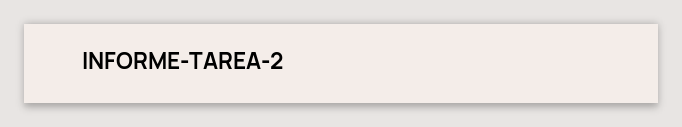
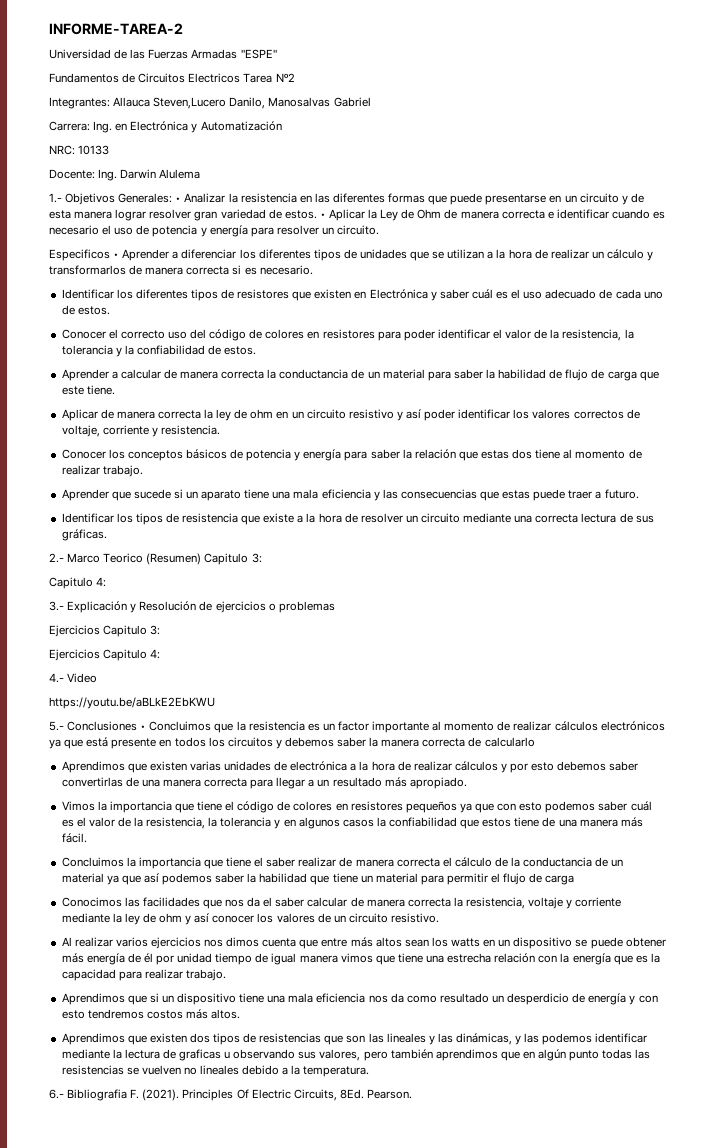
+ Universidad de las Fuerzas Armadas "ESPE"
+ Fundamentos de Circuitos Electricos Tarea Nº2
+ Integrantes: Allauca Steven,Lucero Danilo, Manosalvas Gabriel
+ Carrera: Ing. en Electrónica y Automatización
+ NRC: 10133
+ Docente: Ing. Darwin Alulema
+ 1.- Objetivos Generales: • Analizar la resistencia en las diferentes formas que puede presentarse en un circuito y de esta manera lograr resolver gran variedad de estos. • Aplicar la Ley de Ohm de manera correcta e identificar cuando es necesario el uso de potencia y energía para resolver un circuito.
+ Especificos • Aprender a diferenciar los diferentes tipos de unidades que se utilizan a la hora de realizar un cálculo y transformarlos de manera correcta si es necesario.
+ Identificar los diferentes tipos de resistores que existen en Electrónica y saber cuál es el uso adecuado de cada uno de estos.
+ Conocer el correcto uso del código de colores en resistores para poder identificar el valor de la resistencia, la tolerancia y la confiabilidad de estos.
+ Aprender a calcular de manera correcta la conductancia de un material para saber la habilidad de flujo de carga que este tiene.
+ Aplicar de manera correcta la ley de ohm en un circuito resistivo y así poder identificar los valores correctos de voltaje, corriente y resistencia.
+ Conocer los conceptos básicos de potencia y energía para saber la relación que estas dos tiene al momento de realizar trabajo.
+ Aprender que sucede si un aparato tiene una mala eficiencia y las consecuencias que estas puede traer a futuro.
+ Identificar los tipos de resistencia que existe a la hora de resolver un circuito mediante una correcta lectura de sus gráficas.
+ 2.- Marco Teorico (Resumen) Capitulo 3:
+ Capitulo 4:
+ 3.- Explicación y Resolución de ejercicios o problemas
+ Ejercicios Capitulo 3:
+ Ejercicios Capitulo 4:
+ 4.- Video
+ https://youtu.be/aBLkE2EbKWU
+ 5.- Conclusiones • Concluimos que la resistencia es un factor importante al momento de realizar cálculos electrónicos ya que está presente en todos los circuitos y debemos saber la manera correcta de calcularlo
+ Aprendimos que existen varias unidades de electrónica a la hora de realizar cálculos y por esto debemos saber convertirlas de una manera correcta para llegar a un resultado más apropiado.
+ Vimos la importancia que tiene el código de colores en resistores pequeños ya que con esto podemos saber cuál es el valor de la resistencia, la tolerancia y en algunos casos la confiabilidad que estos tiene de una manera más fácil.
+ Concluimos la importancia que tiene el saber realizar de manera correcta el cálculo de la conductancia de un material ya que así podemos saber la habilidad que tiene un material para permitir el flujo de carga
+ Conocimos las facilidades que nos da el saber calcular de manera correcta la resistencia, voltaje y corriente mediante la ley de ohm y así conocer los valores de un circuito resistivo.
+ Al realizar varios ejercicios nos dimos cuenta que entre más altos sean los watts en un dispositivo se puede obtener más energía de él por unidad tiempo de igual manera vimos que tiene una estrecha relación con la energía que es la capacidad para realizar trabajo.
+ Aprendimos que si un dispositivo tiene una mala eficiencia nos da como resultado un desperdicio de energía y con esto tendremos costos más altos.
+ Aprendimos que existen dos tipos de resistencias que son las lineales y las dinámicas, y las podemos identificar mediante la lectura de graficas u observando sus valores, pero también aprendimos que en algún punto todas las resistencias se vuelven no lineales debido a la temperatura.
+ 6.- Bibliografia F. (2021). Principles Of Electric Circuits, 8Ed. Pearson.

